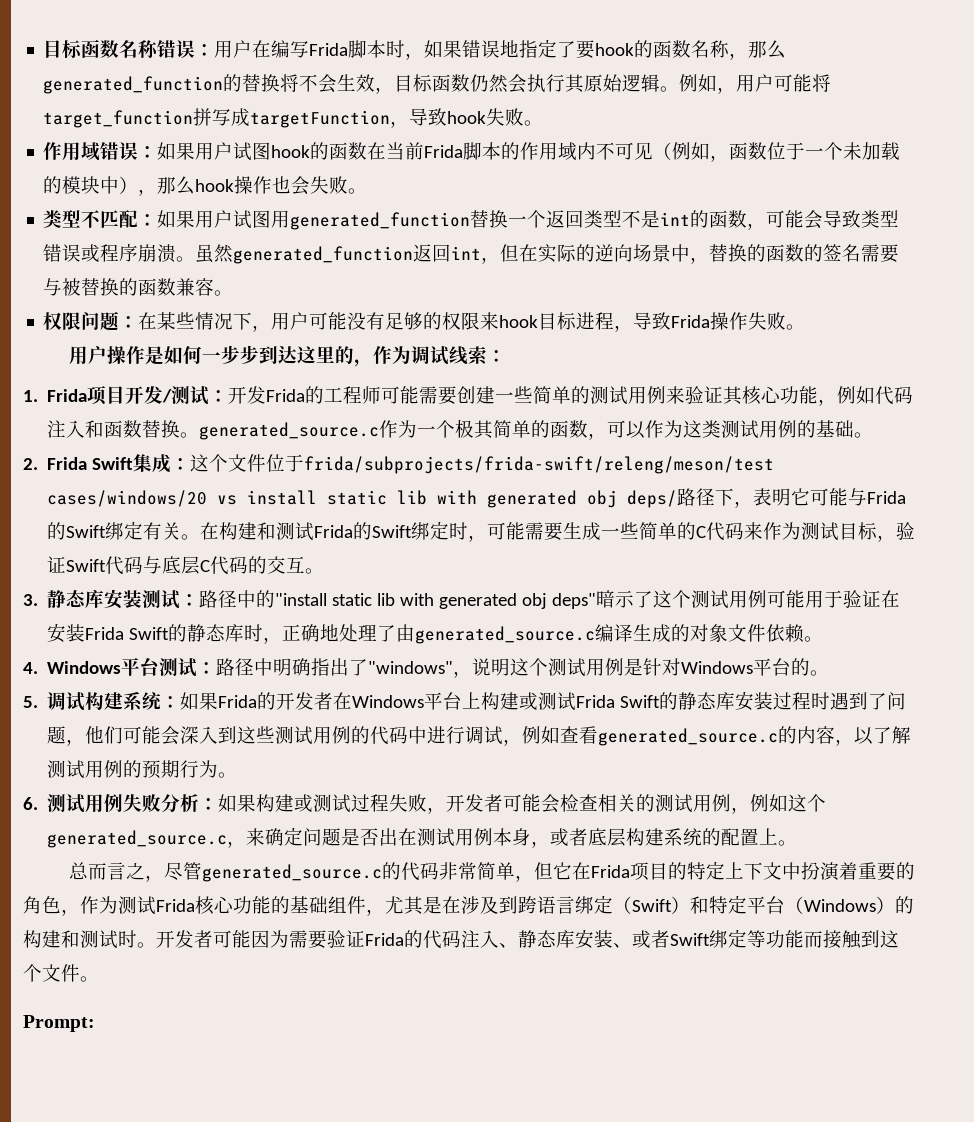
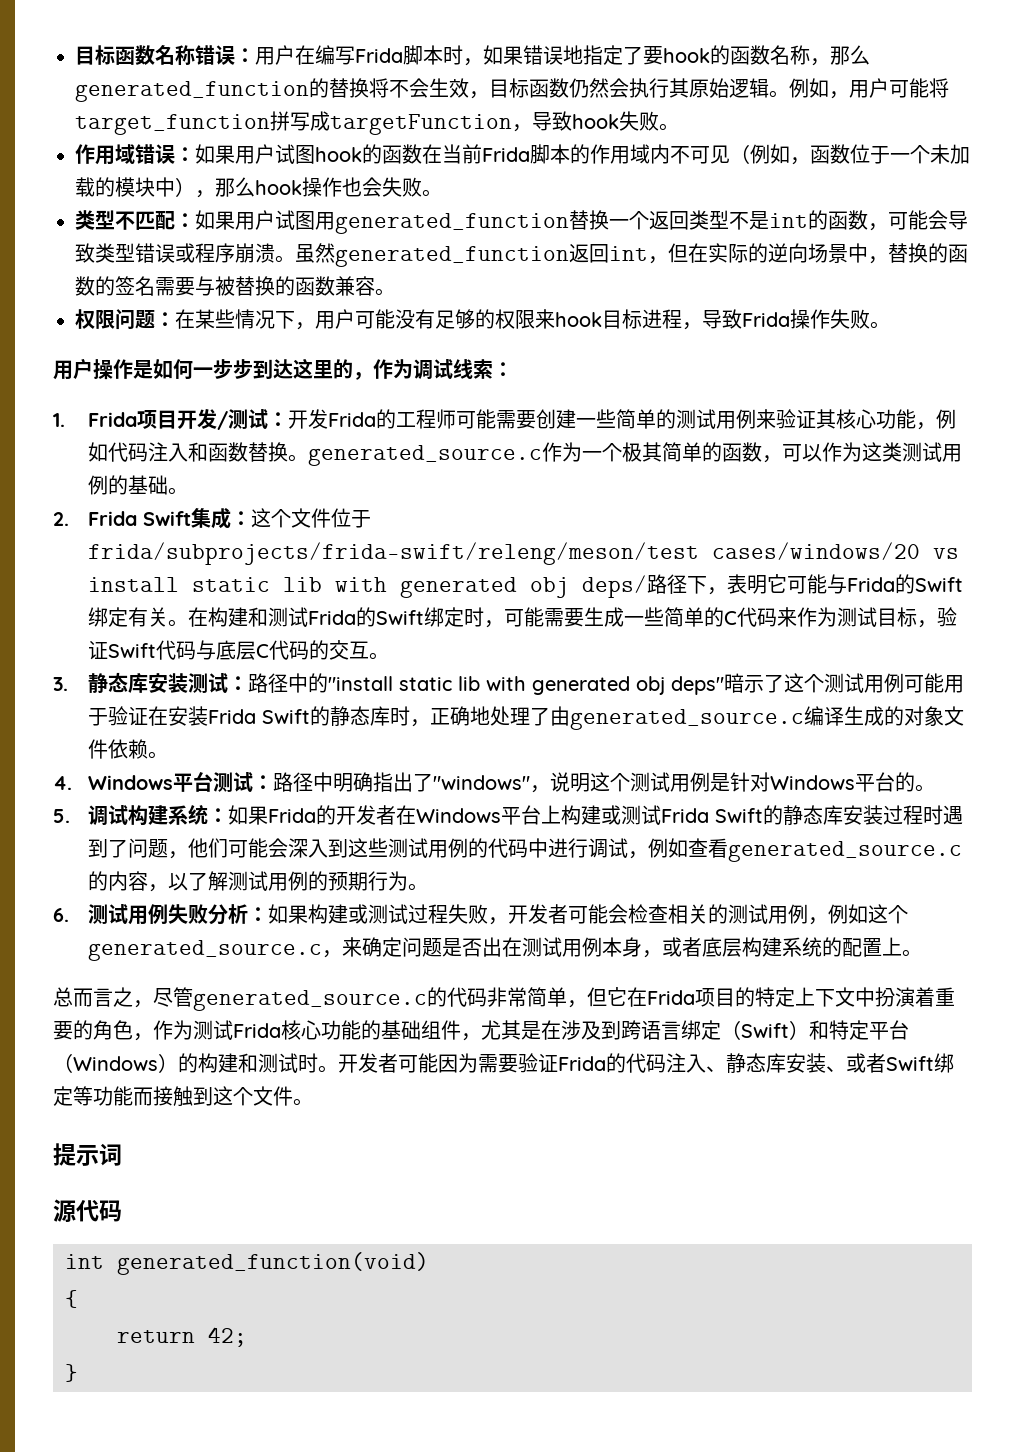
- Prompt:
+ 提示词
+ 源代码
+ int generated_function(void)
+ {
+ return 42;
+ }

